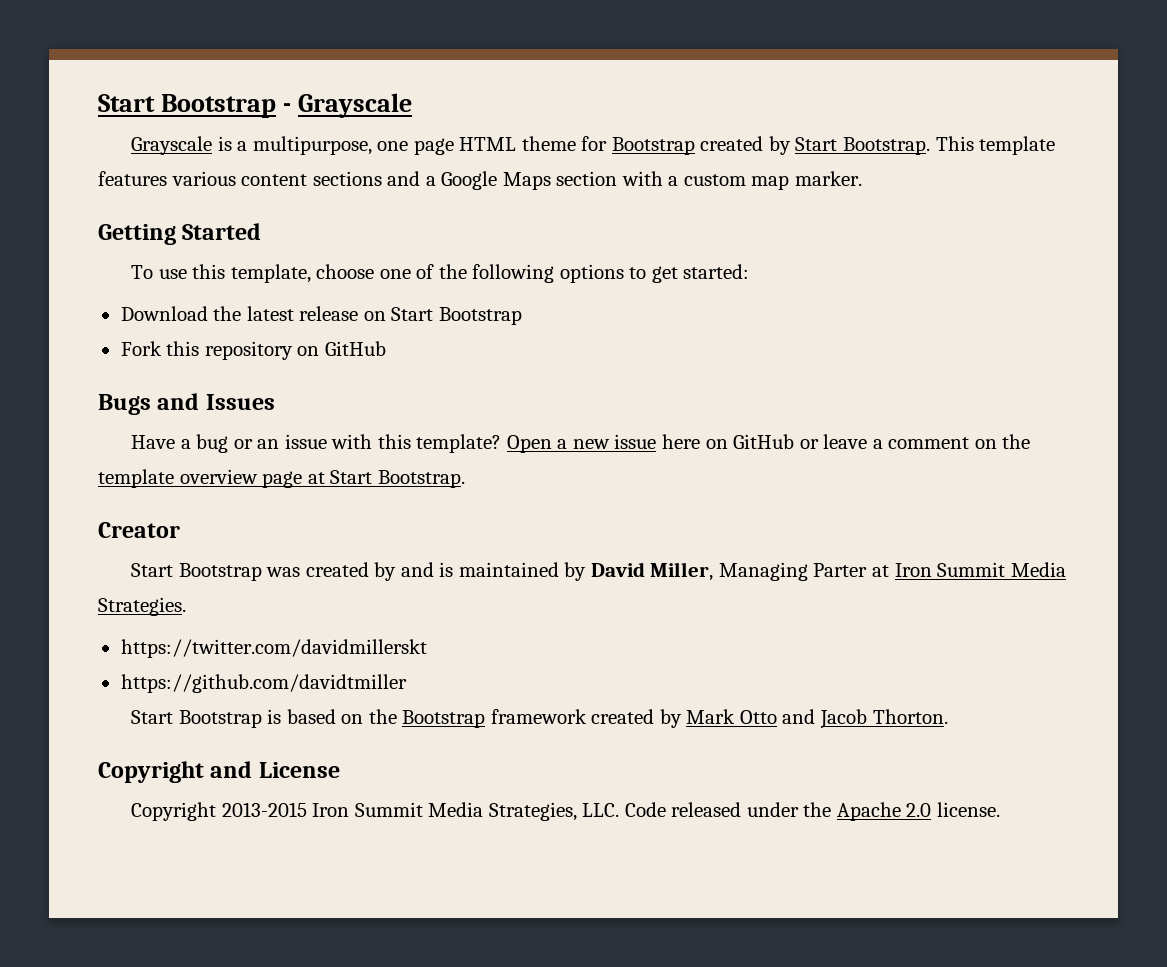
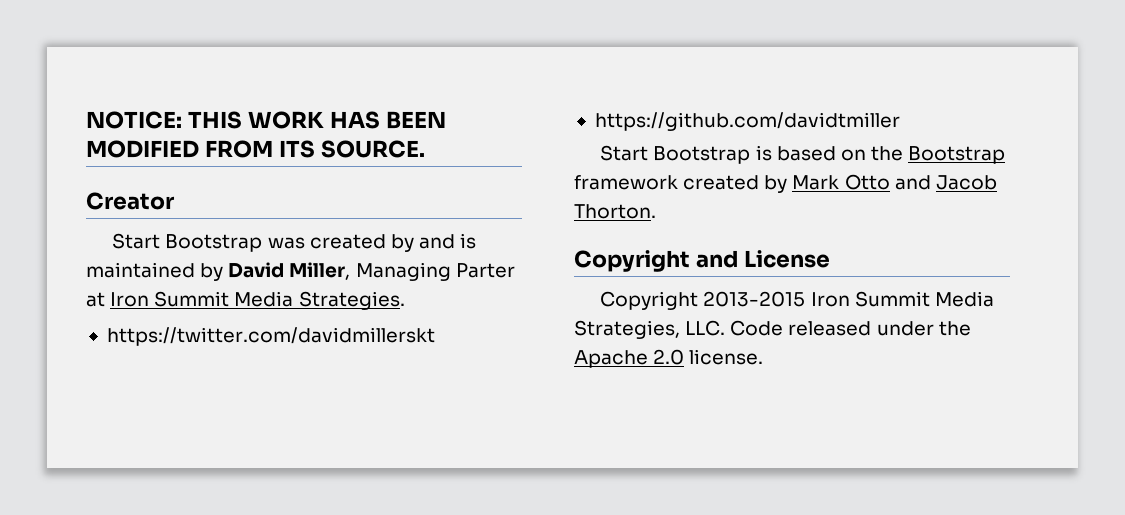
- Start Bootstrap - Grayscale
- Grayscale is a multipurpose, one page HTML theme for Bootstrap created by Start Bootstrap. This template features various content sections and a Google Maps section with a custom map marker.
- Getting Started
- To use this template, choose one of the following options to get started:
- Download the latest release on Start Bootstrap
- Fork this repository on GitHub
- Bugs and Issues
- Have a bug or an issue with this template? Open a new issue here on GitHub or leave a comment on the template overview page at Start Bootstrap.
+ NOTICE: THIS WORK HAS BEEN MODIFIED FROM ITS SOURCE.

